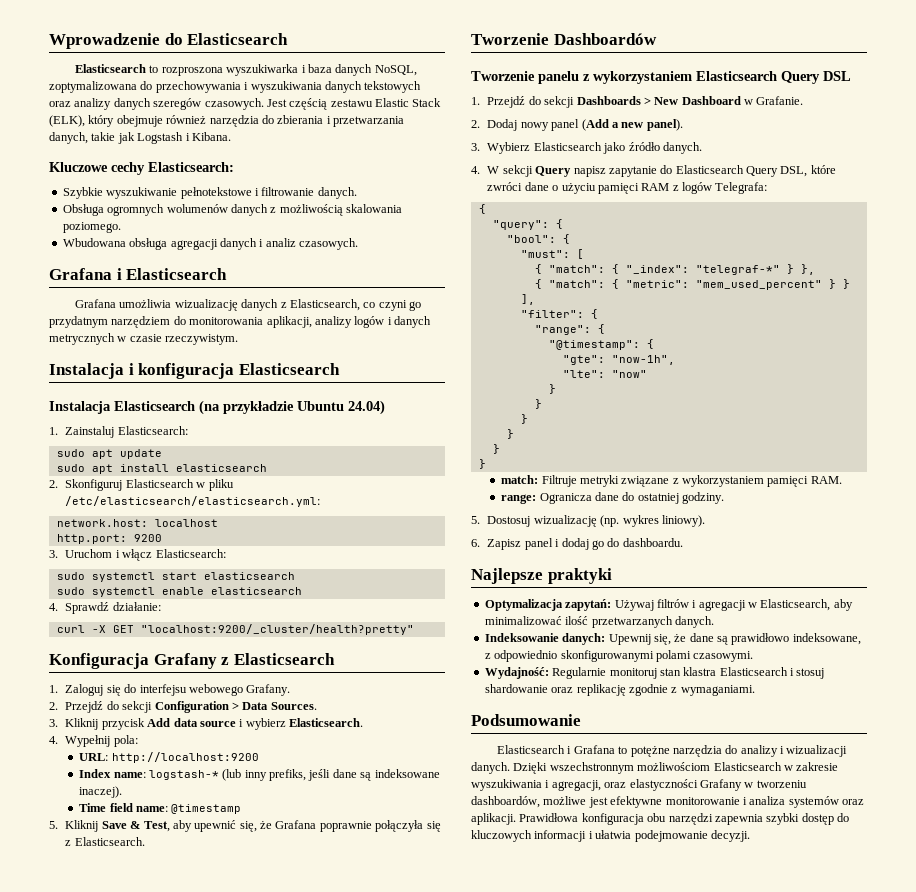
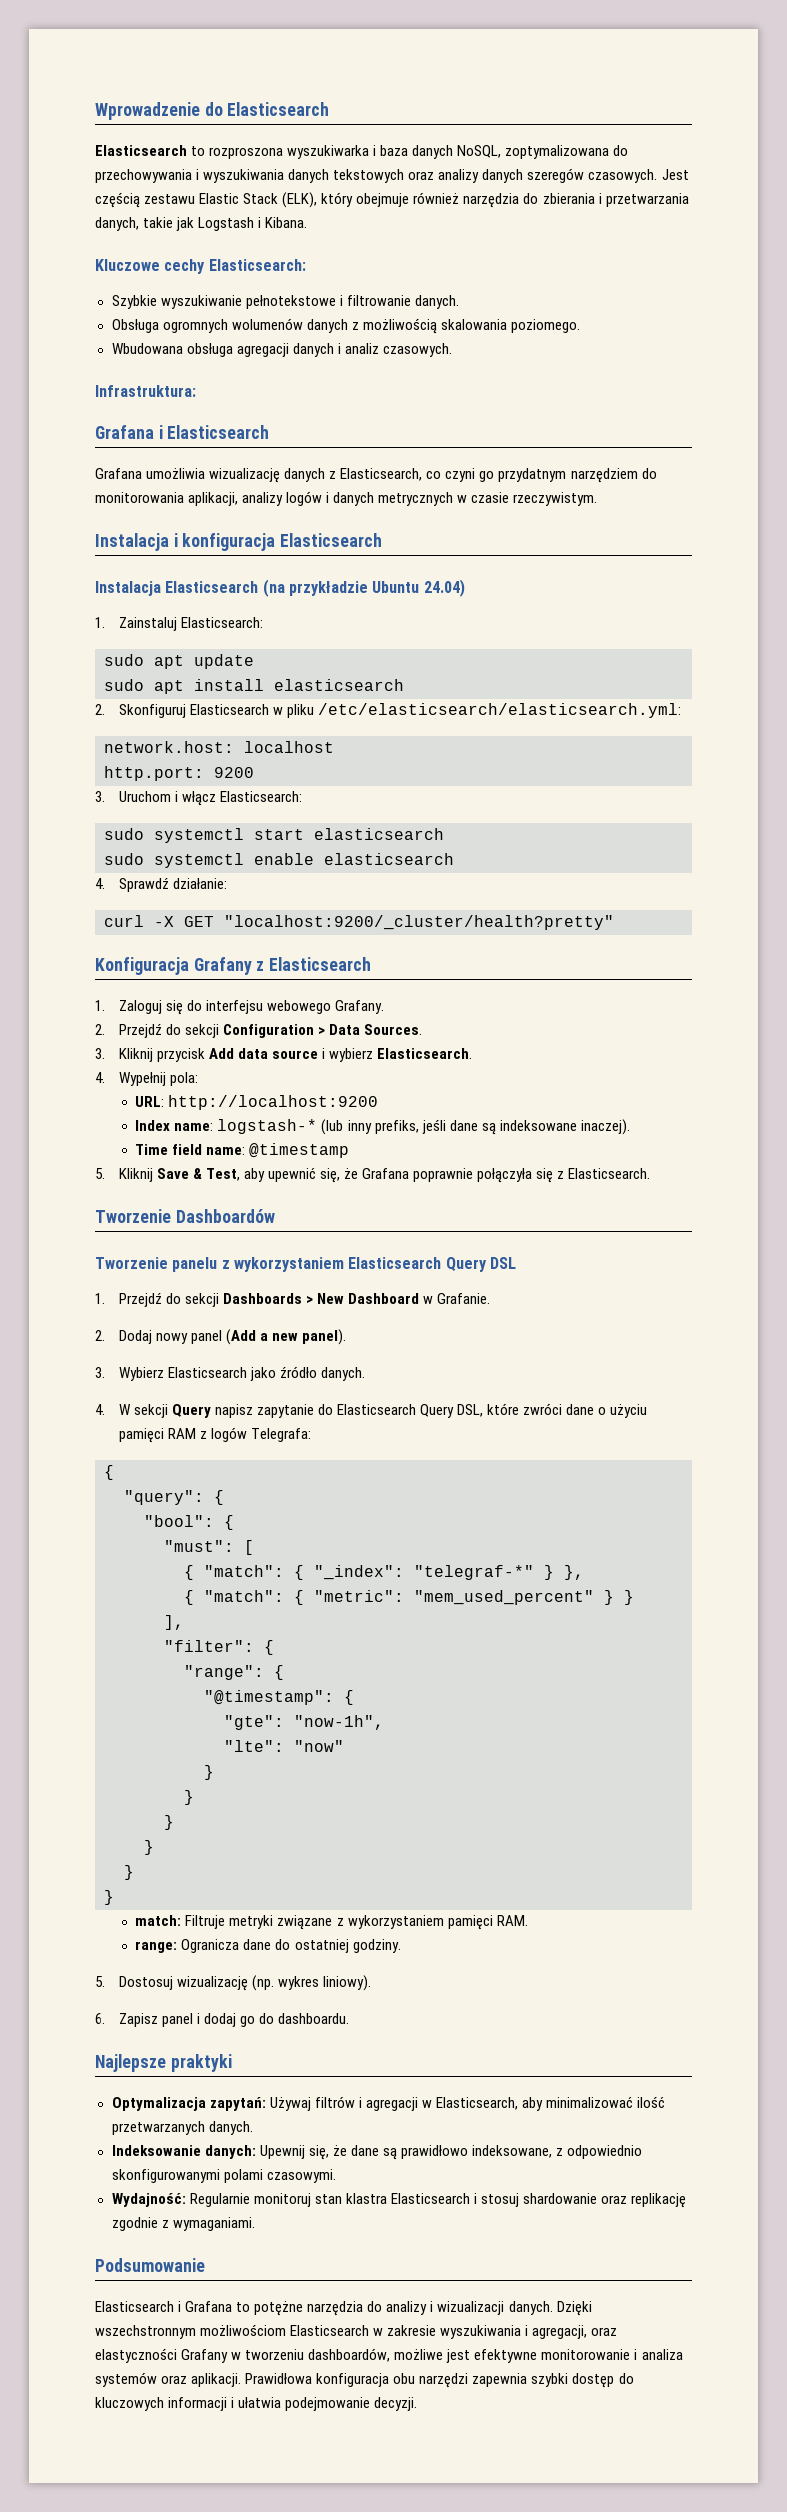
+ Infrastruktura:

